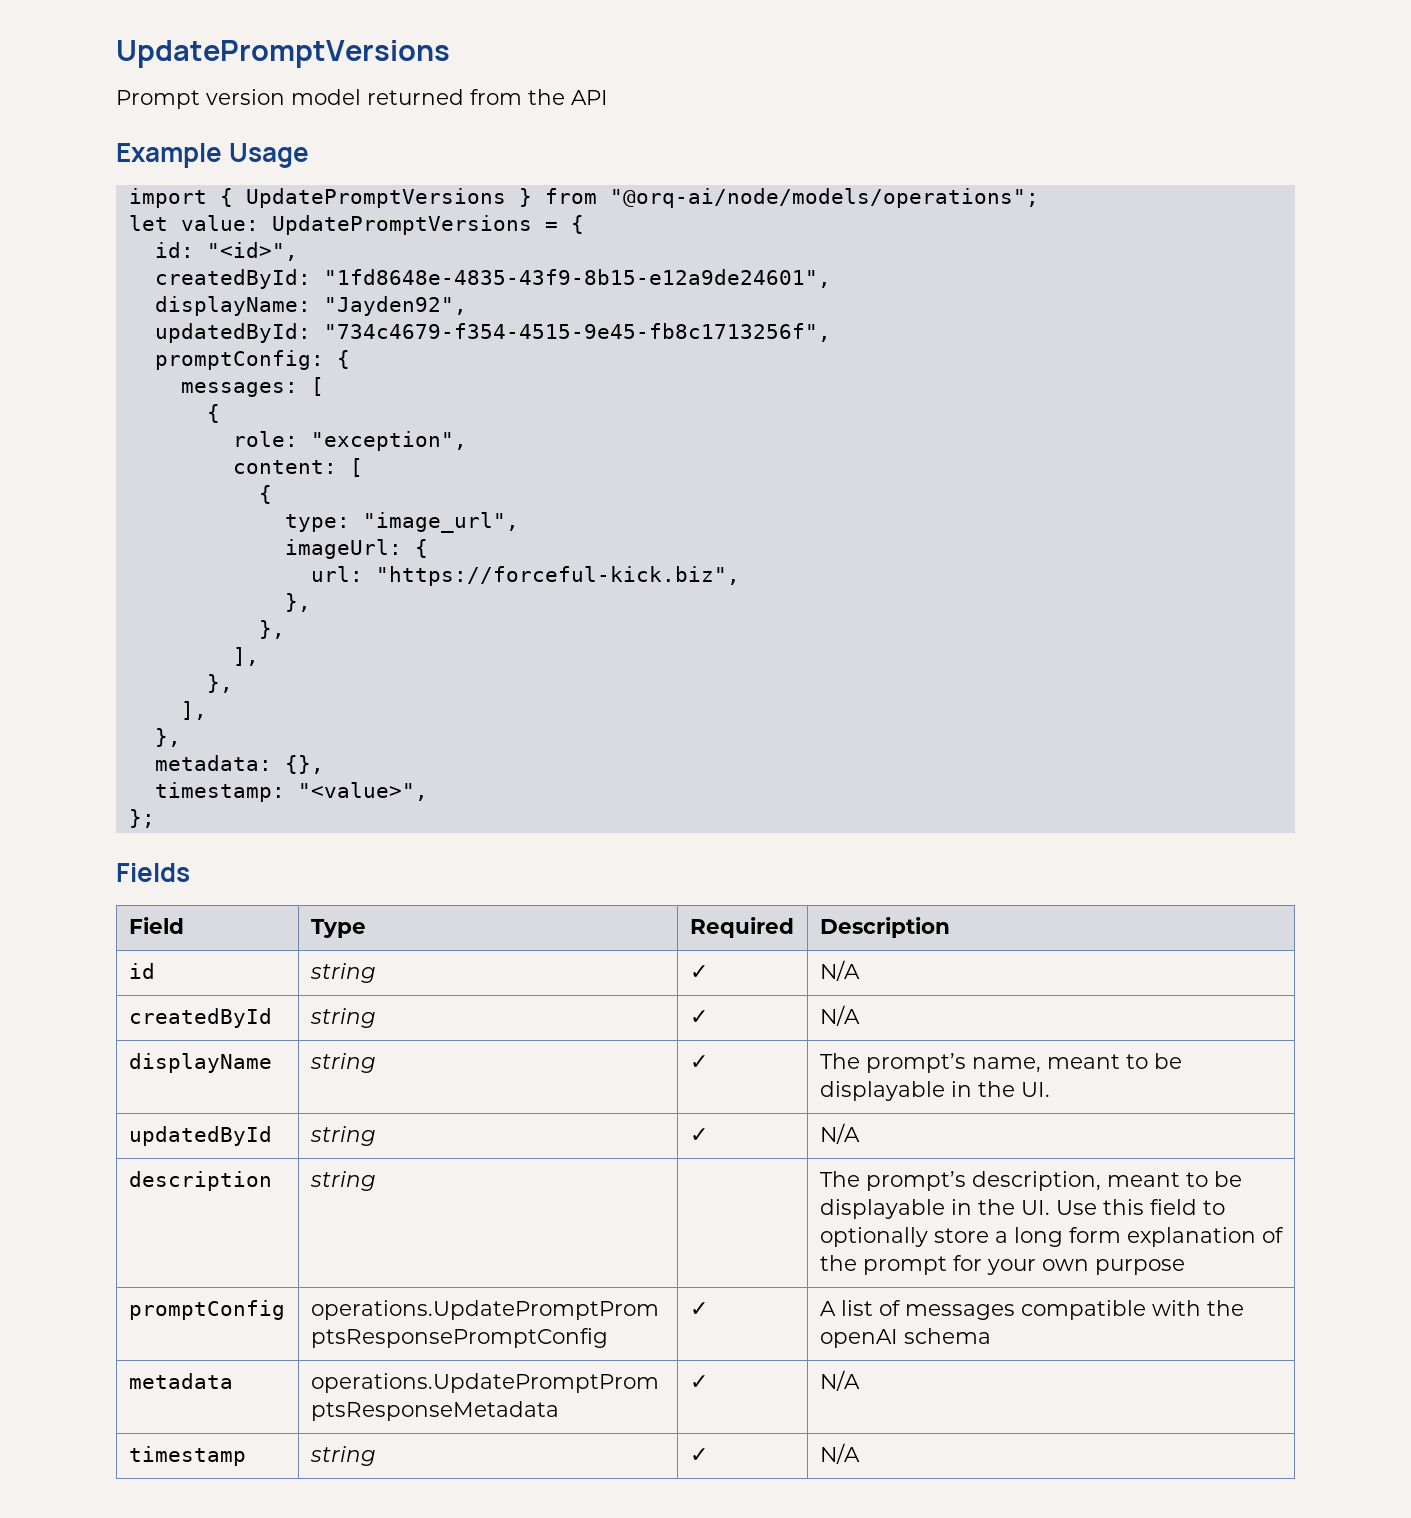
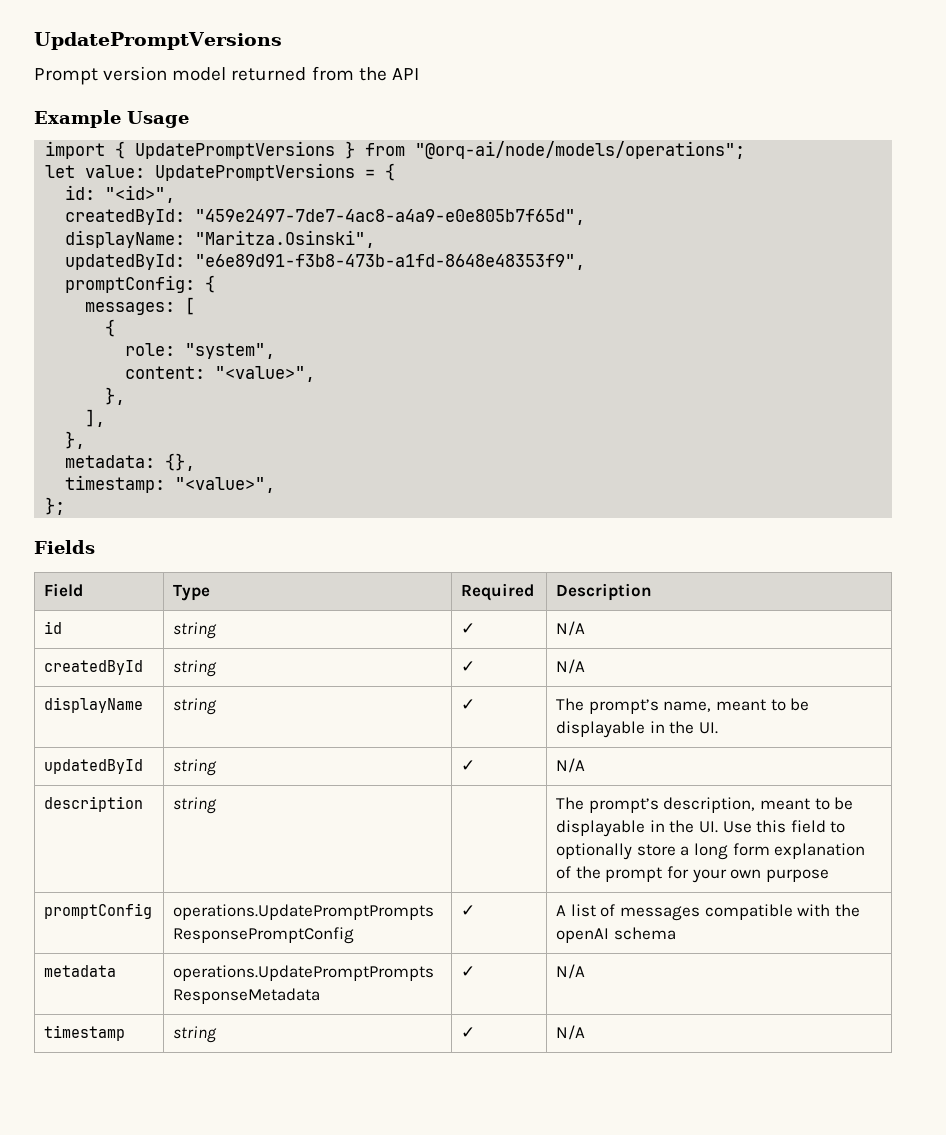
- createdById: "1fd8648e-4835-43f9-8b15-e12a9de24601",
+ createdById: "459e2497-7de7-4ac8-a4a9-e0e805b7f65d",
- displayName: "Jayden92",
+ displayName: "Maritza.Osinski",
- updatedById: "734c4679-f354-4515-9e45-fb8c1713256f",
+ updatedById: "e6e89d91-f3b8-473b-a1fd-8648e48353f9",
- role: "exception",
+ role: "system",
- content: [
- {
- type: "image_url",
- imageUrl: {
- url: "https://forceful-kick.biz",
- },
- },
- ],
+ content: "<value>",

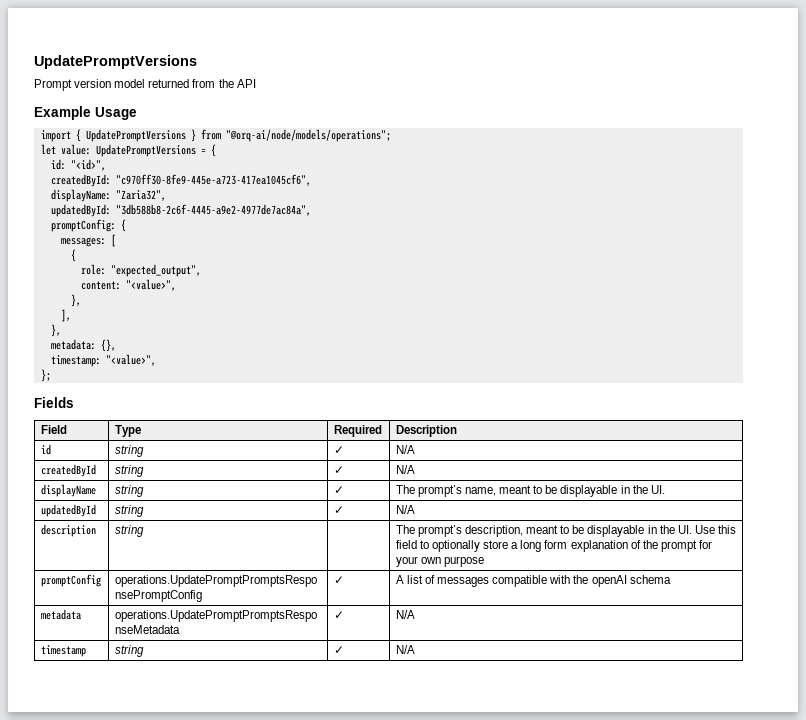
- createdById: "459e2497-7de7-4ac8-a4a9-e0e805b7f65d",
+ createdById: "c970ff30-8fe9-445e-a723-417ea1045cf6",
- displayName: "Maritza.Osinski",
+ displayName: "Zaria32",
- updatedById: "e6e89d91-f3b8-473b-a1fd-8648e48353f9",
+ updatedById: "3db588b8-2c6f-4445-a9e2-4977de7ac84a",
- role: "system",
+ role: "expected_output",

